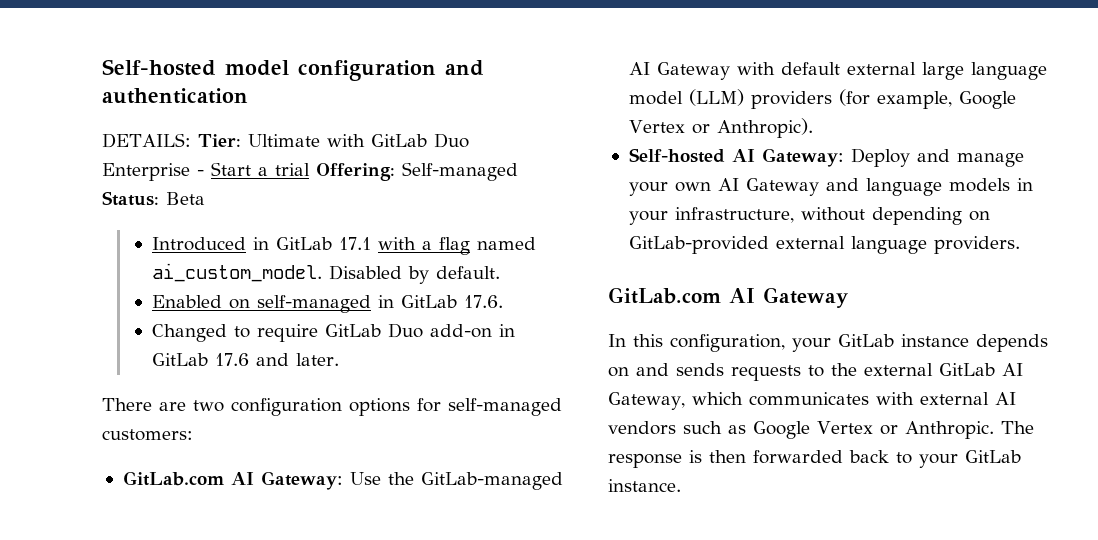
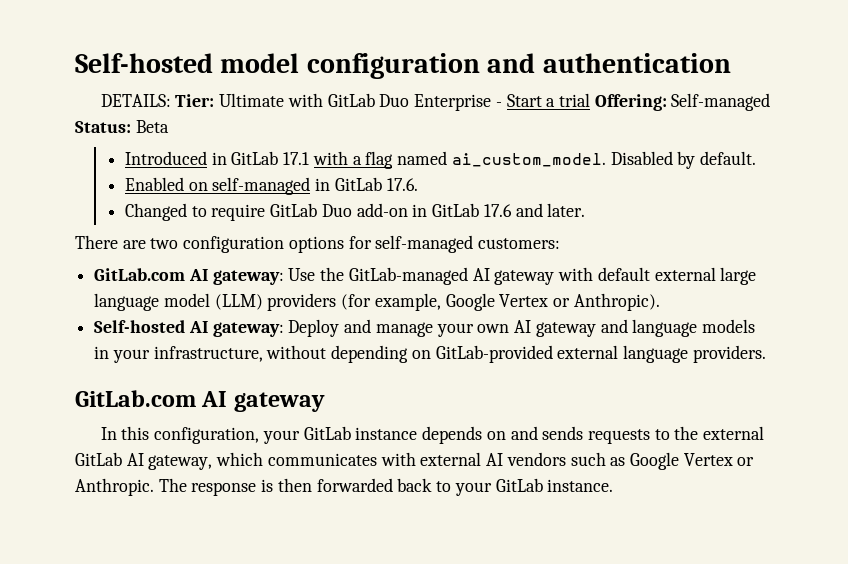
- GitLab.com AI Gateway: Use the GitLab-managed AI Gateway with default external large language model (LLM) providers (for example, Google Vertex or Anthropic).
+ GitLab.com AI gateway: Use the GitLab-managed AI gateway with default external large language model (LLM) providers (for example, Google Vertex or Anthropic).
- Self-hosted AI Gateway: Deploy and manage your own AI Gateway and language models in your infrastructure, without depending on GitLab-provided external language providers.
+ Self-hosted AI gateway: Deploy and manage your own AI gateway and language models in your infrastructure, without depending on GitLab-provided external language providers.
- GitLab.com AI Gateway
+ GitLab.com AI gateway
- In this configuration, your GitLab instance depends on and sends requests to the external GitLab AI Gateway, which communicates with external AI vendors such as Google Vertex or Anthropic.
+ In this configuration, your GitLab instance depends on and sends requests to the external GitLab AI gateway, which communicates with external AI vendors such as Google Vertex or Anthropic.

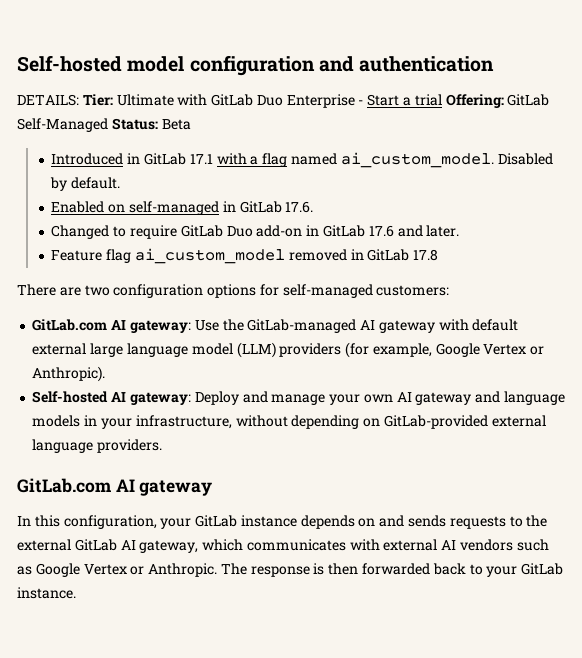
- DETAILS: Tier: Ultimate with GitLab Duo Enterprise - Start a trial Offering: Self-managed Status: Beta
+ DETAILS: Tier: Ultimate with GitLab Duo Enterprise - Start a trial Offering: GitLab Self-Managed Status: Beta
+ Feature flag ai_custom_model removed in GitLab 17.8

